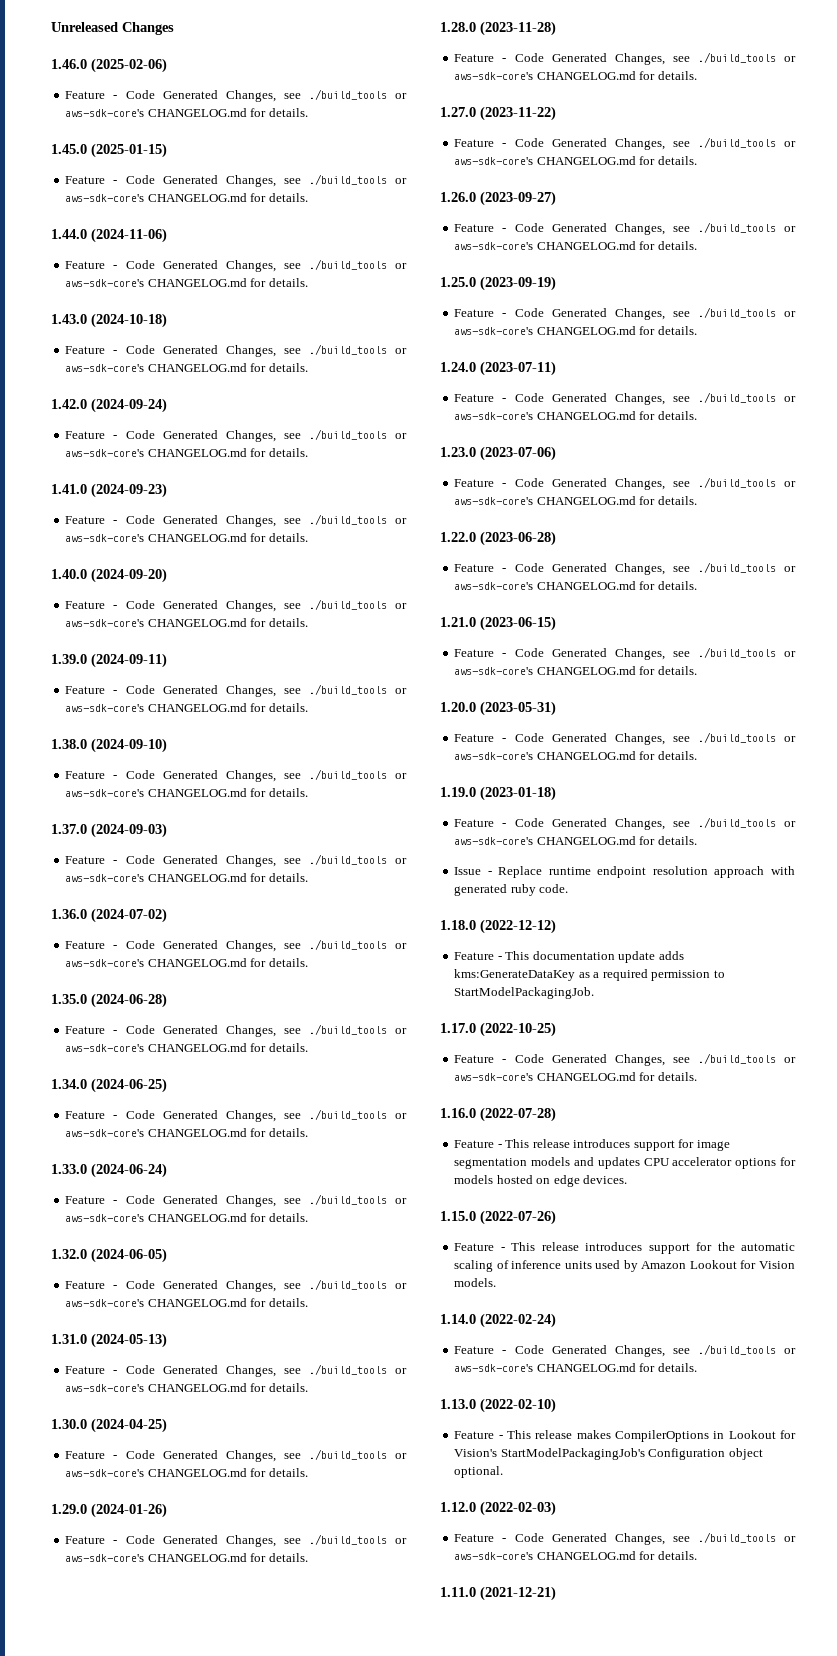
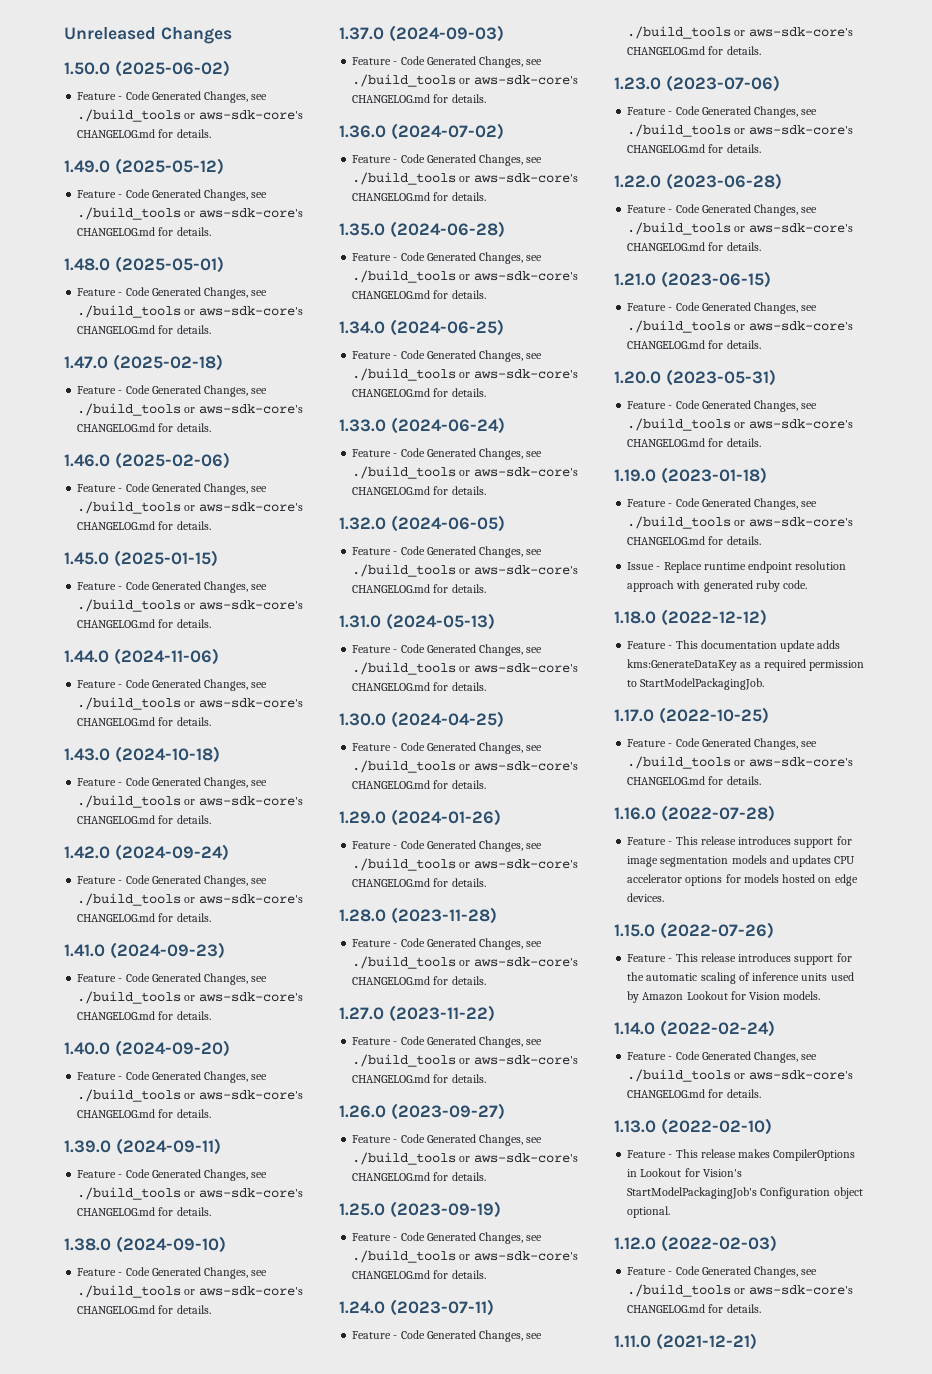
+ 1.50.0 (2025-06-02)
+ Feature - Code Generated Changes, see ./build_tools or aws-sdk-core's CHANGELOG.md for details.
+ 1.49.0 (2025-05-12)
+ Feature - Code Generated Changes, see ./build_tools or aws-sdk-core's CHANGELOG.md for details.
+ 1.48.0 (2025-05-01)
+ Feature - Code Generated Changes, see ./build_tools or aws-sdk-core's CHANGELOG.md for details.
+ 1.47.0 (2025-02-18)
+ Feature - Code Generated Changes, see ./build_tools or aws-sdk-core's CHANGELOG.md for details.

